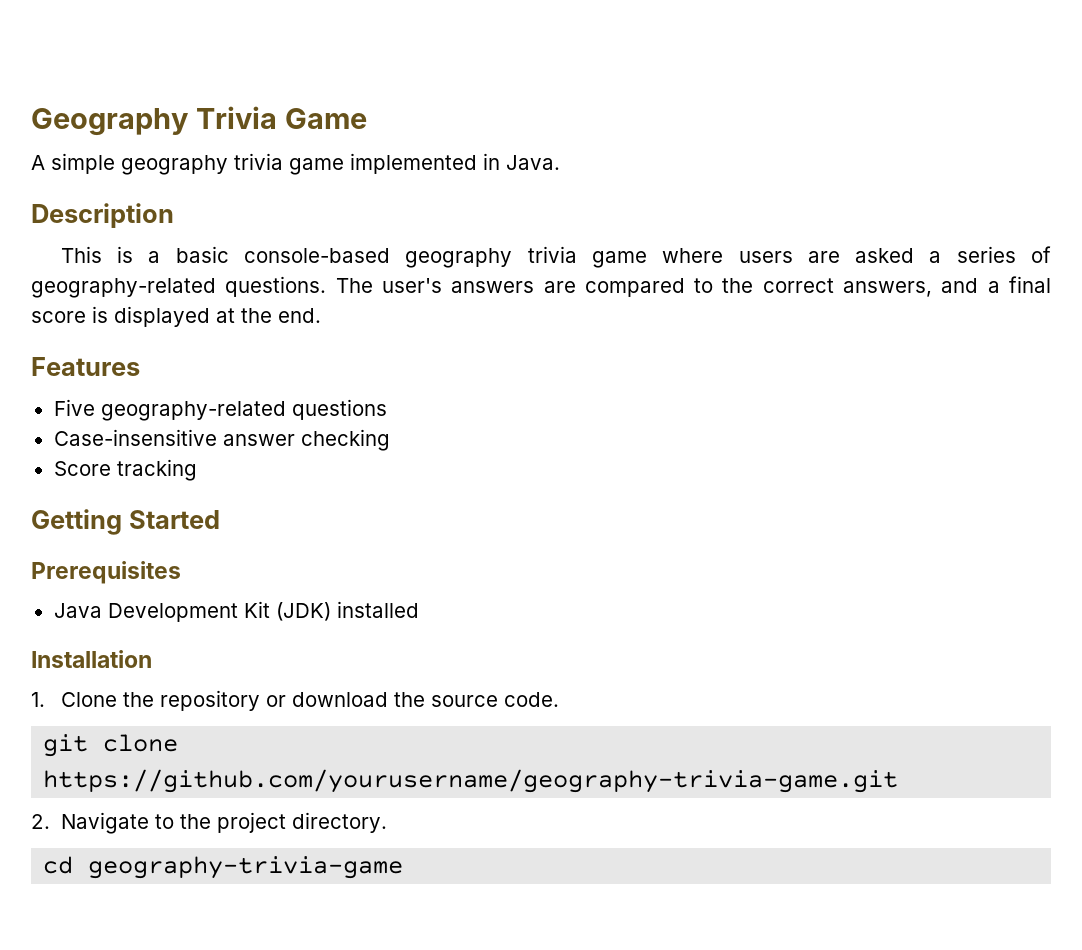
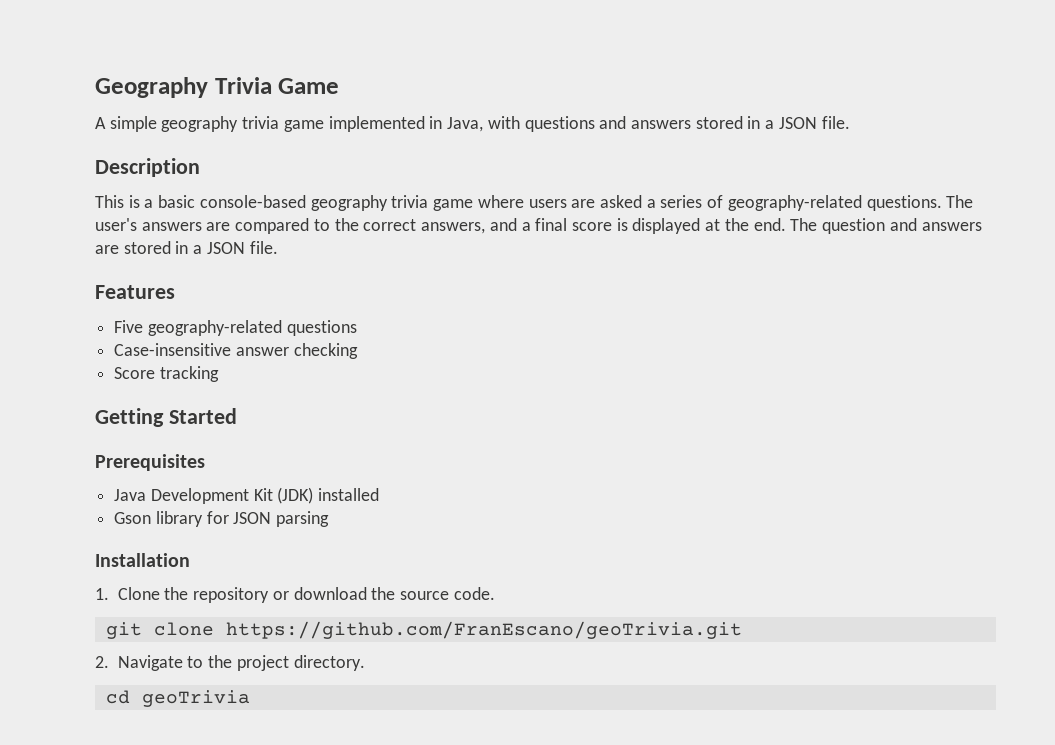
- A simple geography trivia game implemented in Java.
+ A simple geography trivia game implemented in Java, with questions and answers stored in a JSON file.
+ The question and answers are stored in a JSON file.
+ Gson library for JSON parsing
- git clone https://github.com/yourusername/geography-trivia-game.git
+ git clone https://github.com/FranEscano/geoTrivia.git
- cd geography-trivia-game
+ cd geoTrivia

